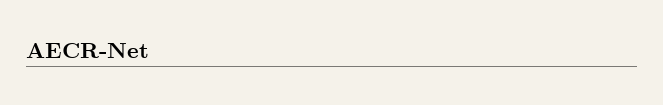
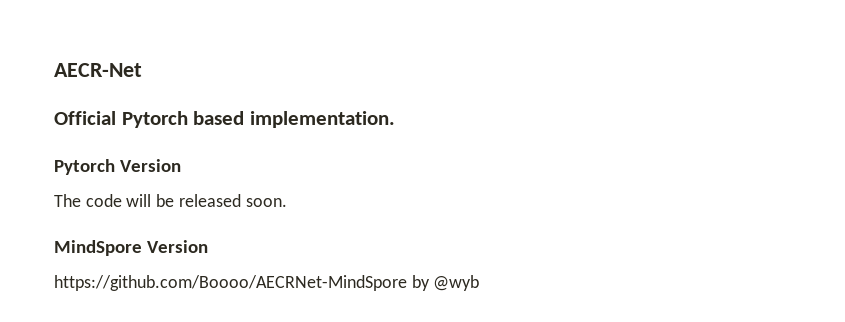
+ Official Pytorch based implementation.
+ Pytorch Version
+ The code will be released soon.
+ MindSpore Version
+ https://github.com/Boooo/AECRNet-MindSpore by @wyb

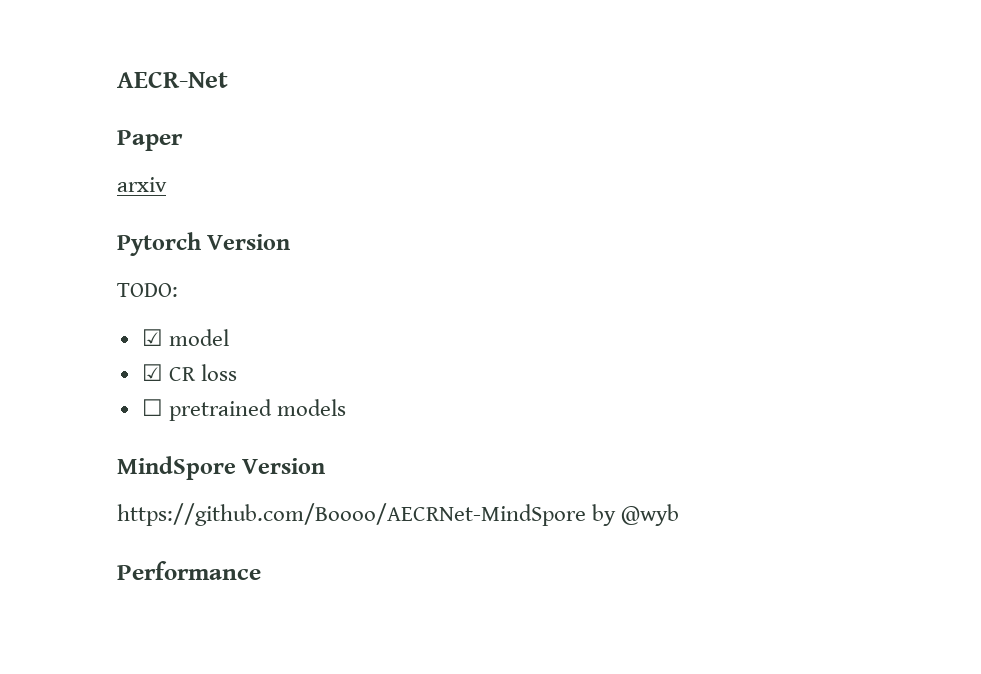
- Official Pytorch based implementation.
+ Paper
+ arxiv
  Pytorch Version
- The code will be released soon.
+ TODO:
+ ☑ model
+ ☑ CR loss
+ ☐ pretrained models
+ Performance

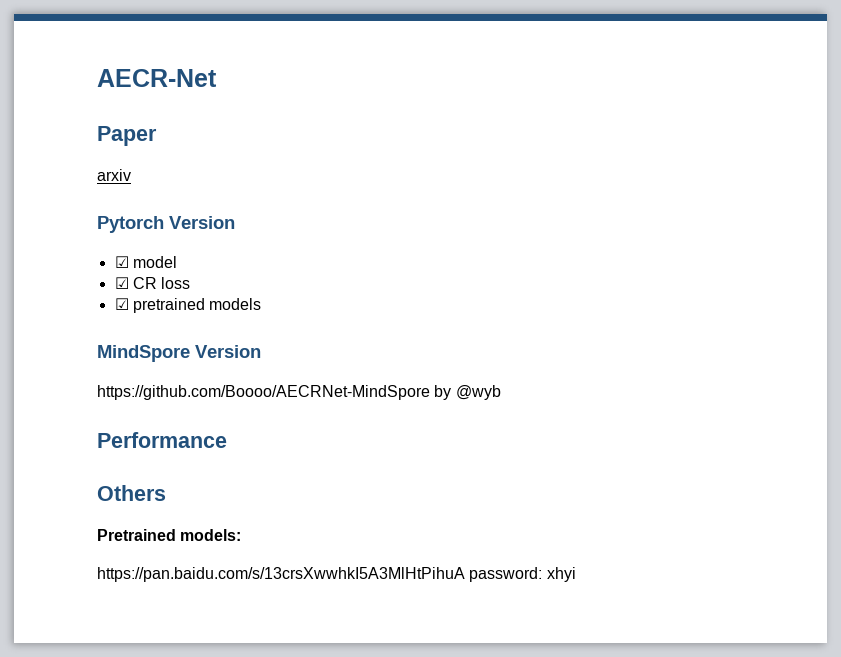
- TODO:
- ☐ pretrained models
+ ☑ pretrained models
+ Others
+ Pretrained models:
+ https://pan.baidu.com/s/13crsXwwhkI5A3MlHtPihuA password: xhyi

